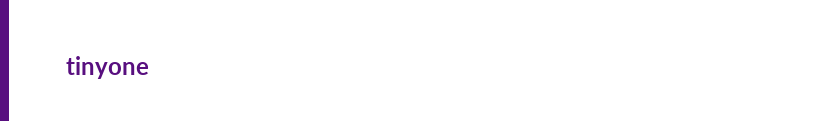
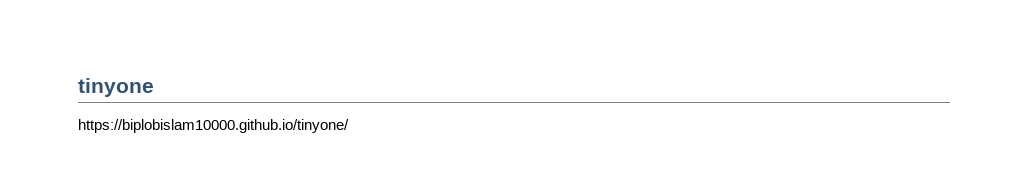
+ https://biplobislam10000.github.io/tinyone/

